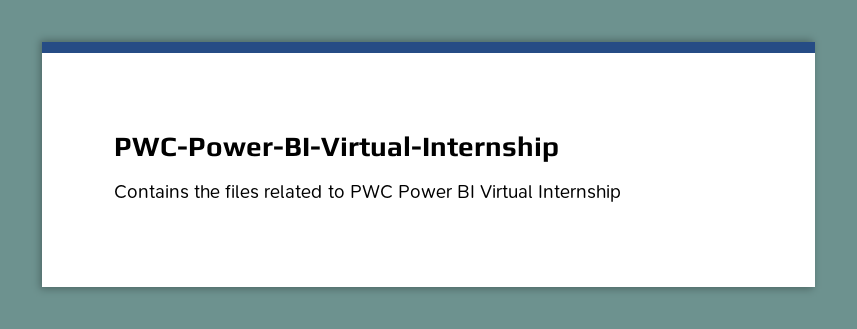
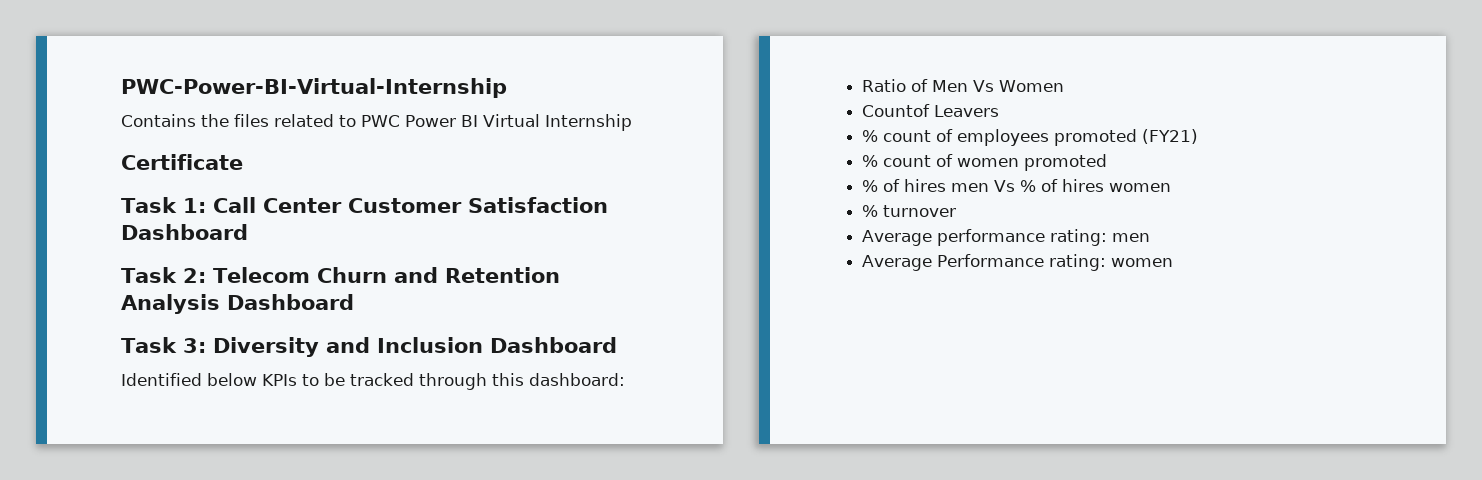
+ Certificate
+ Task 1: Call Center Customer Satisfaction Dashboard
+ Task 2: Telecom Churn and Retention Analysis Dashboard
+ Task 3: Diversity and Inclusion Dashboard
+ Identified below KPIs to be tracked through this dashboard:
+ Ratio of Men Vs Women
+ Countof Leavers
+ % count of employees promoted (FY21)
+ % count of women promoted
+ % of hires men Vs % of hires women
+ % turnover
+ Average performance rating: men
+ Average Performance rating: women

